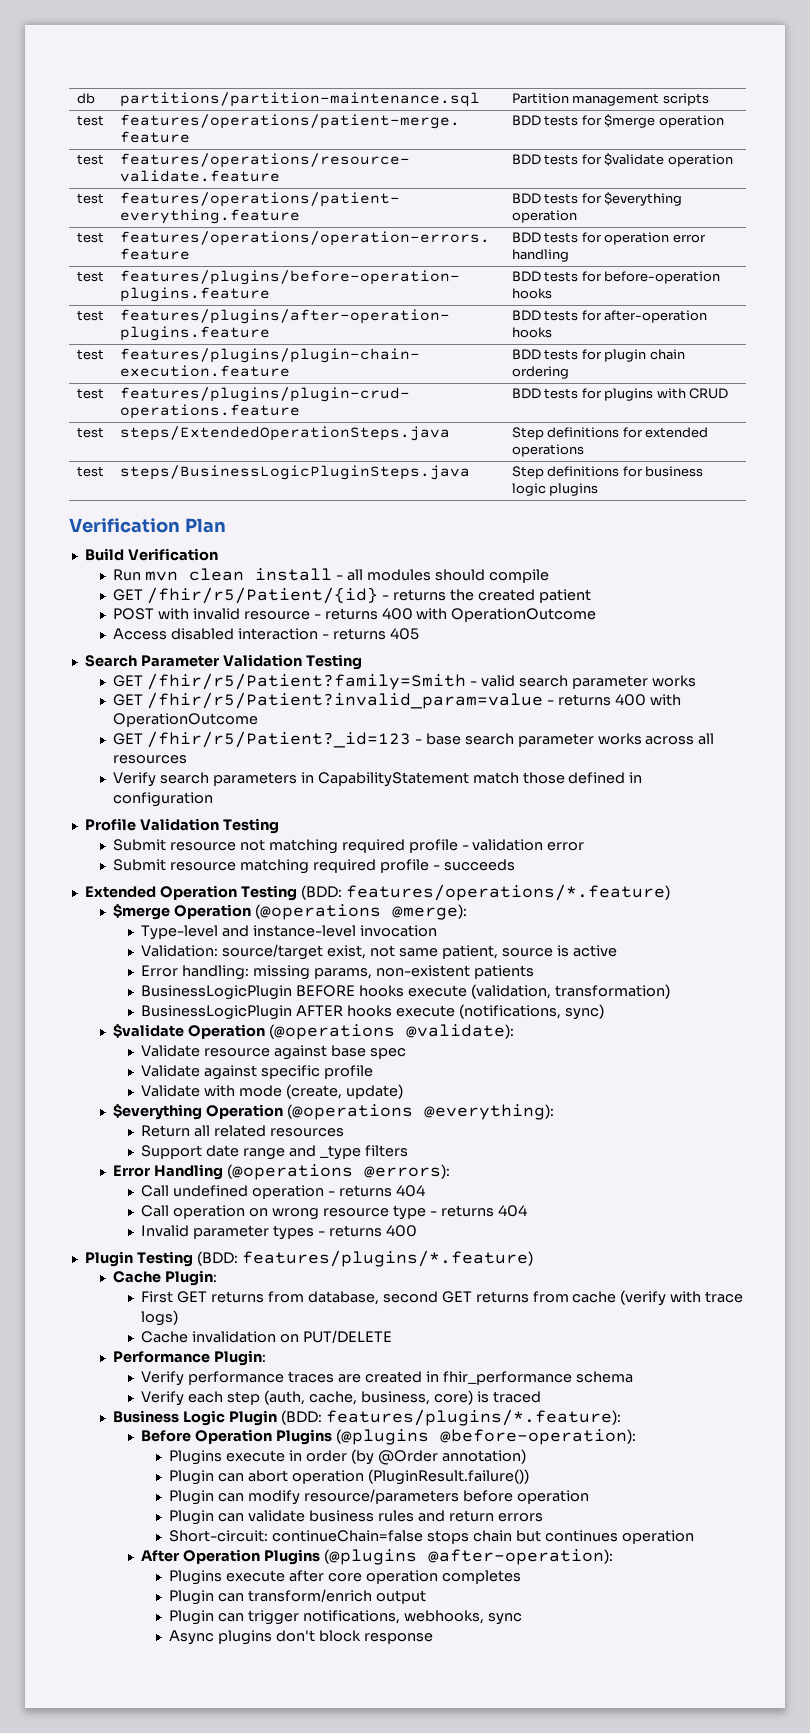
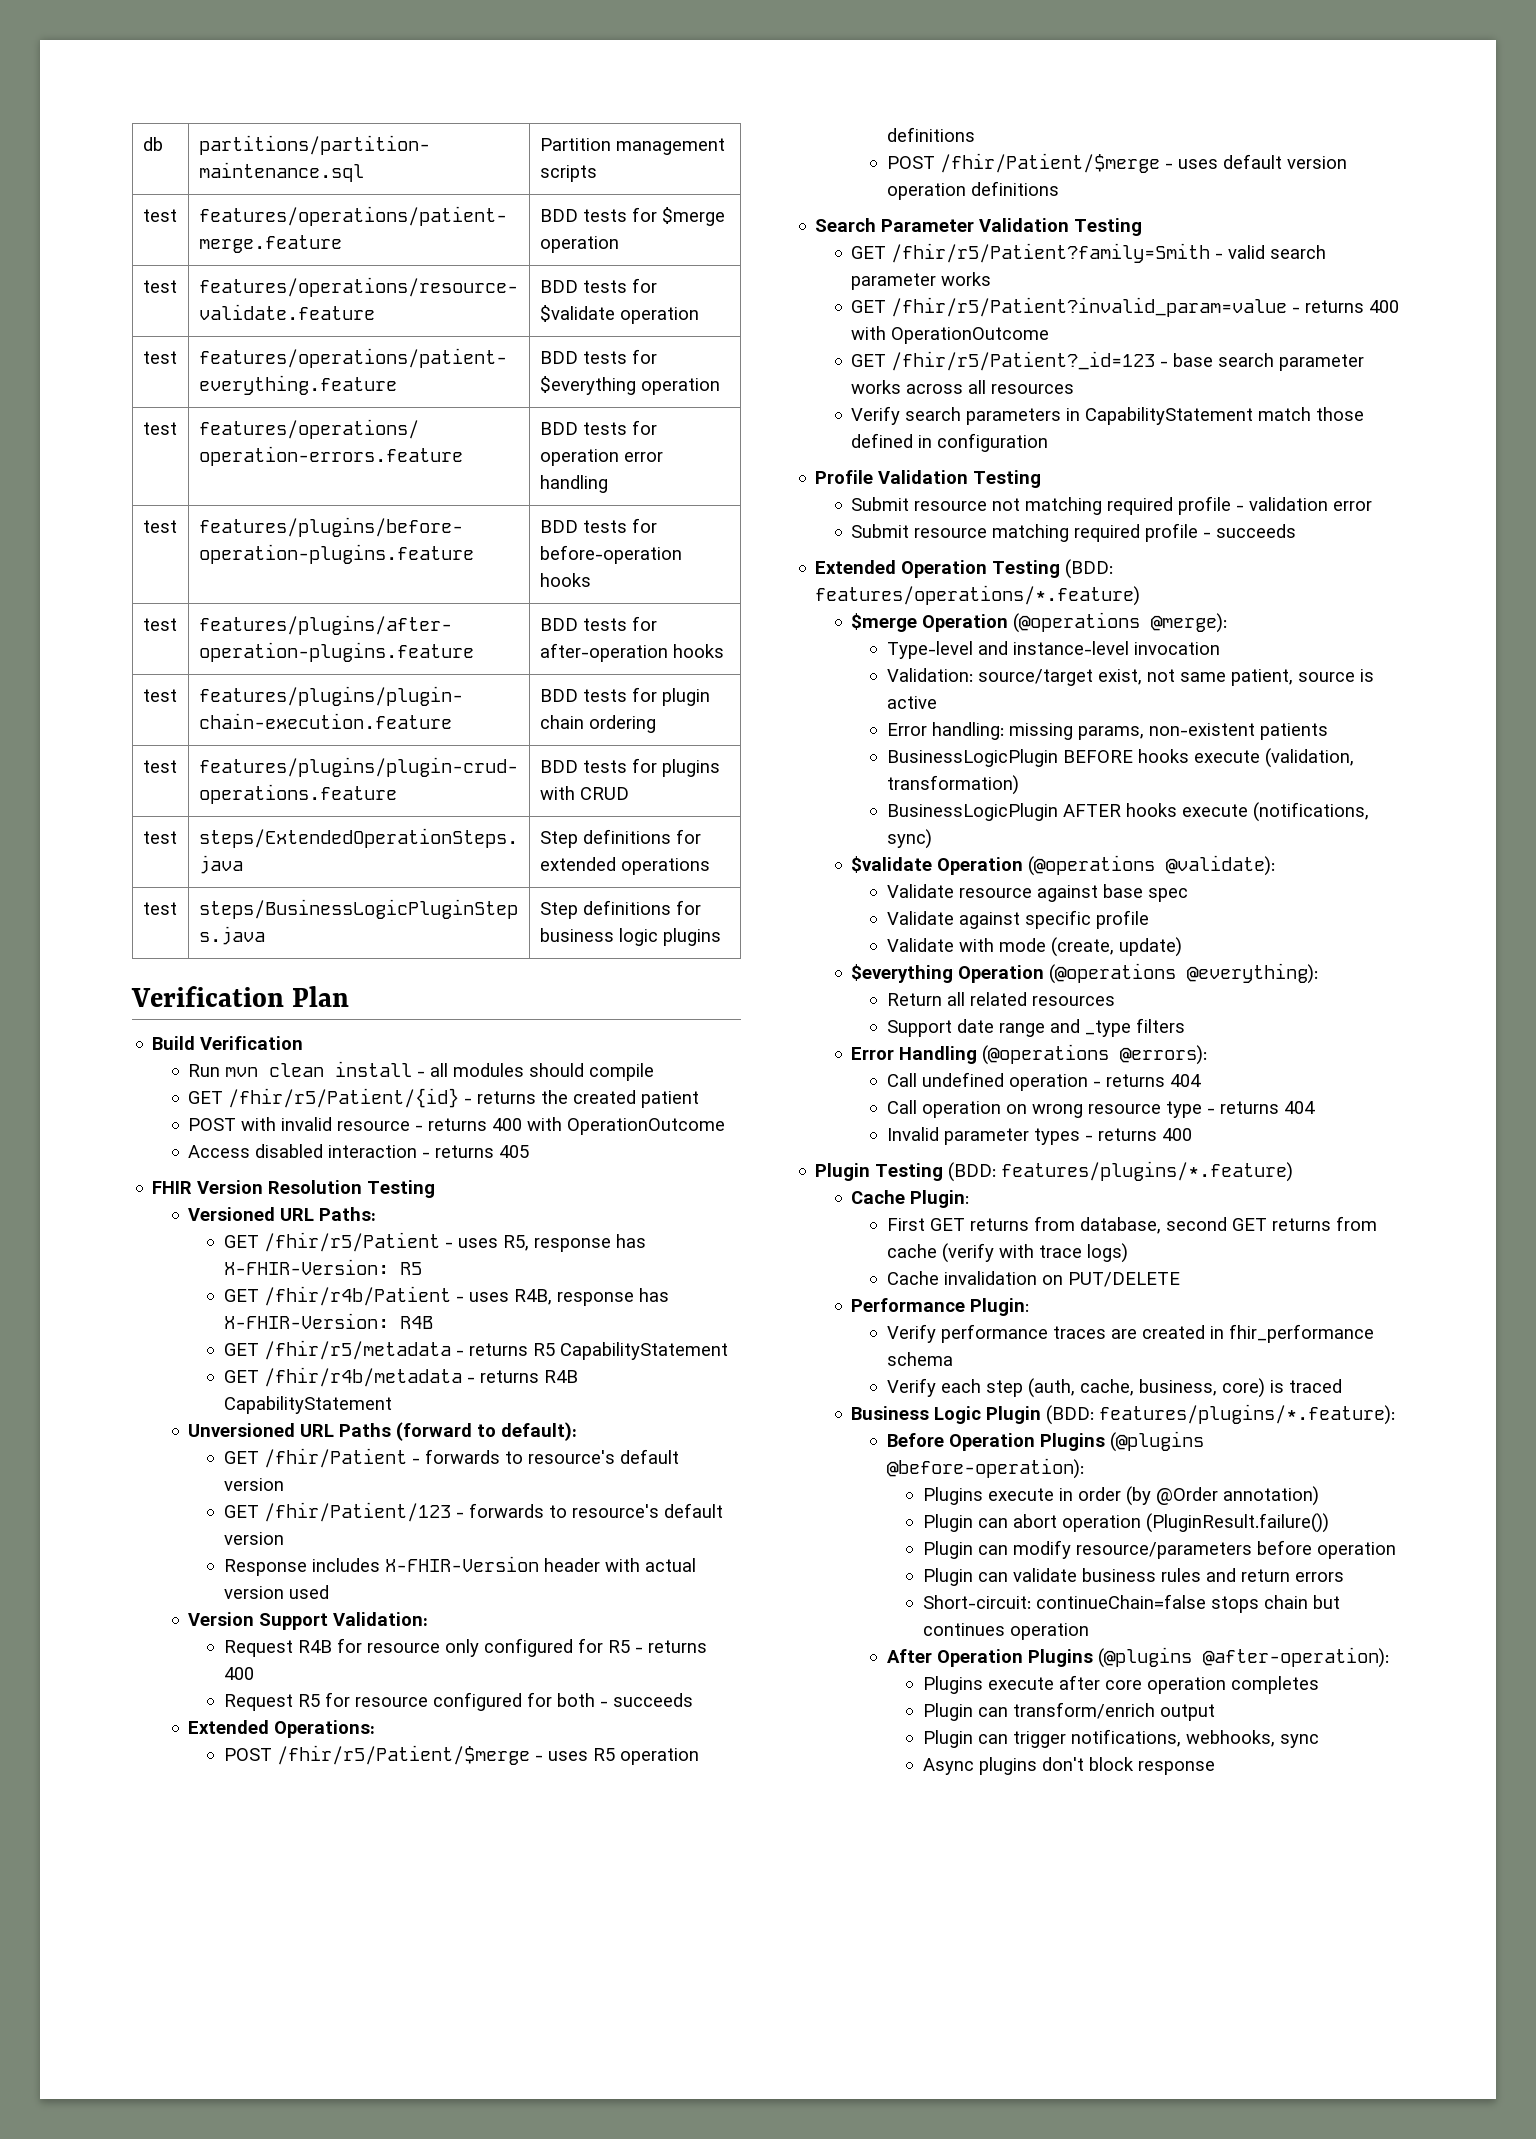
+ FHIR Version Resolution Testing
+ Versioned URL Paths:
+ GET /fhir/r5/Patient - uses R5, response has X-FHIR-Version: R5
+ GET /fhir/r4b/Patient - uses R4B, response has X-FHIR-Version: R4B
+ GET /fhir/r5/metadata - returns R5 CapabilityStatement
+ GET /fhir/r4b/metadata - returns R4B CapabilityStatement
+ Unversioned URL Paths (forward to default):
+ GET /fhir/Patient - forwards to resource's default version
+ GET /fhir/Patient/123 - forwards to resource's default version
+ Response includes X-FHIR-Version header with actual version used
+ Version Support Validation:
+ Request R4B for resource only configured for R5 - returns 400
+ Request R5 for resource configured for both - succeeds
+ Extended Operations:
+ POST /fhir/r5/Patient/$merge - uses R5 operation definitions
+ POST /fhir/Patient/$merge - uses default version operation definitions

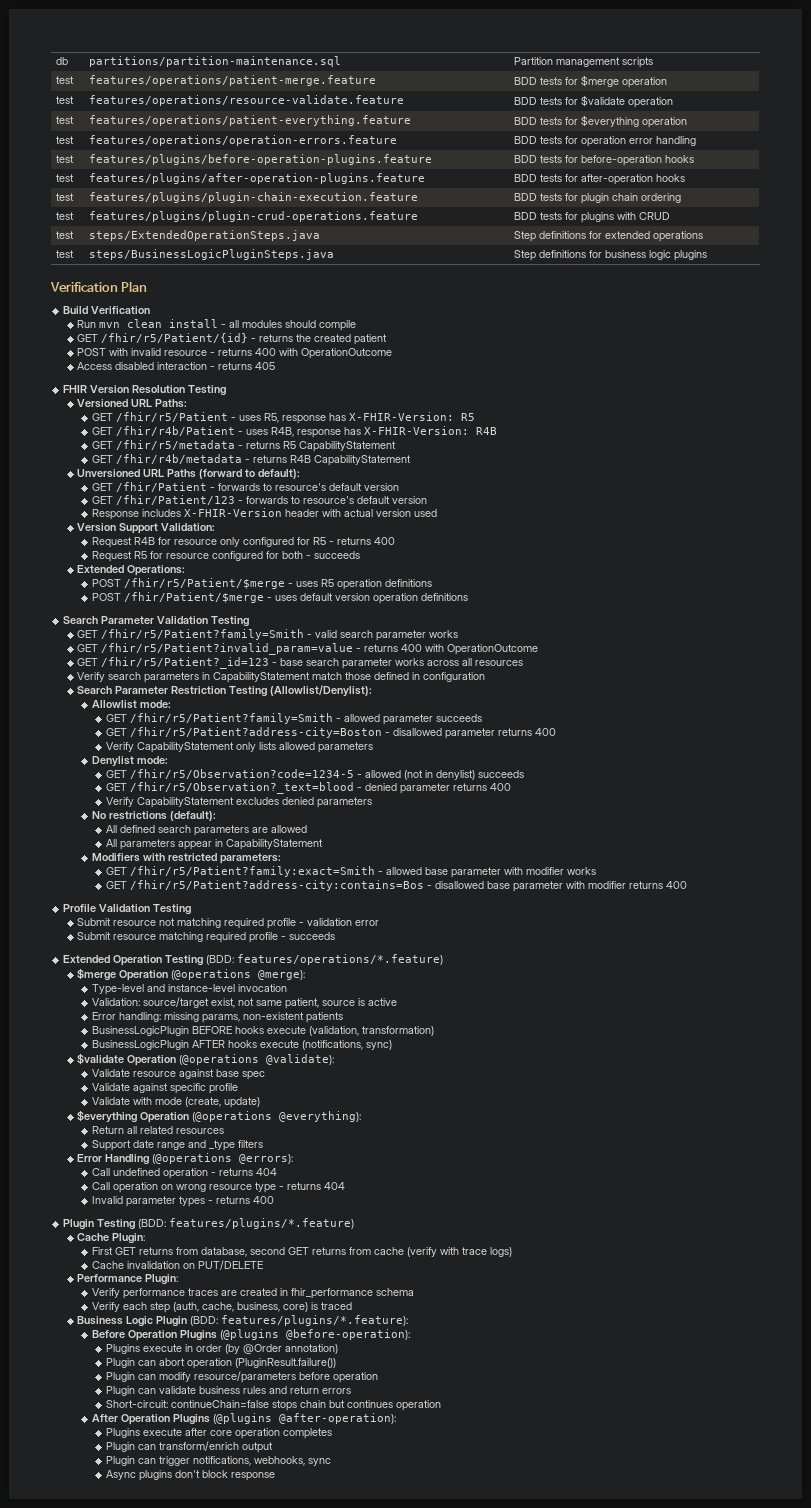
+ Search Parameter Restriction Testing (Allowlist/Denylist):
+ Allowlist mode:
+ GET /fhir/r5/Patient?family=Smith - allowed parameter succeeds
+ GET /fhir/r5/Patient?address-city=Boston - disallowed parameter returns 400
+ Verify CapabilityStatement only lists allowed parameters
+ Denylist mode:
+ GET /fhir/r5/Observation?code=1234-5 - allowed (not in denylist) succeeds
+ GET /fhir/r5/Observation?_text=blood - denied parameter returns 400
+ Verify CapabilityStatement excludes denied parameters
+ No restrictions (default):
+ All defined search parameters are allowed
+ All parameters appear in CapabilityStatement
+ Modifiers with restricted parameters:
+ GET /fhir/r5/Patient?family:exact=Smith - allowed base parameter with modifier works
+ GET /fhir/r5/Patient?address-city:contains=Bos - disallowed base parameter with modifier returns 400

